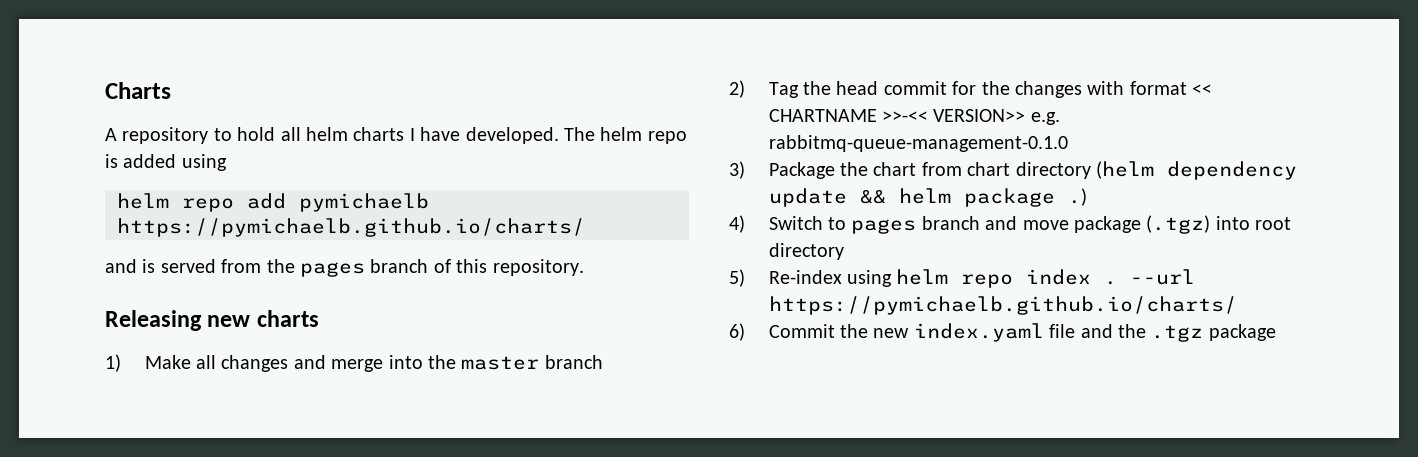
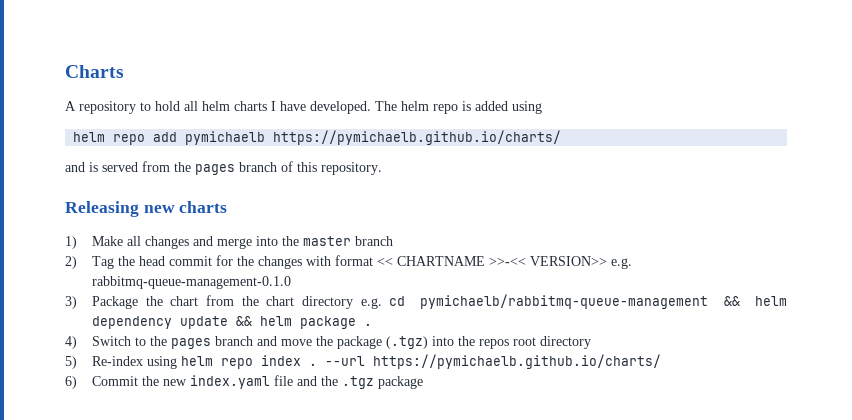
- 3) Package the chart from chart directory (helm dependency update && helm package .)
+ 3) Package the chart from the chart directory e.g. cd pymichaelb/rabbitmq-queue-management && helm dependency update && helm package .
- 4) Switch to pages branch and move package (.tgz) into root directory
+ 4) Switch to the pages branch and move the package (.tgz) into the repos root directory

